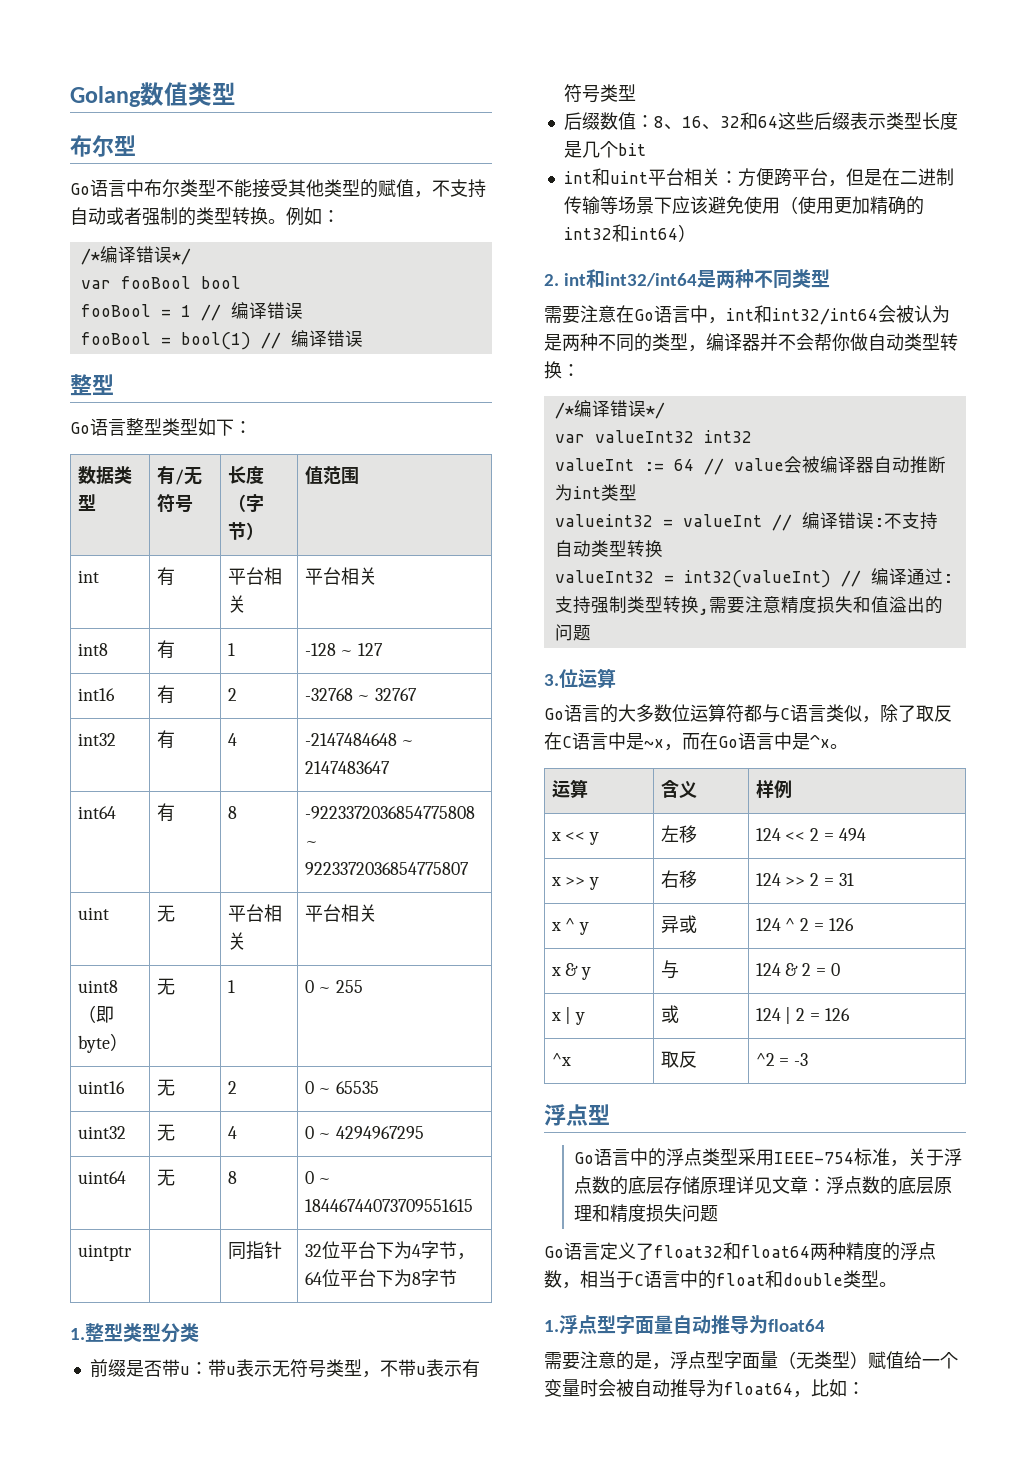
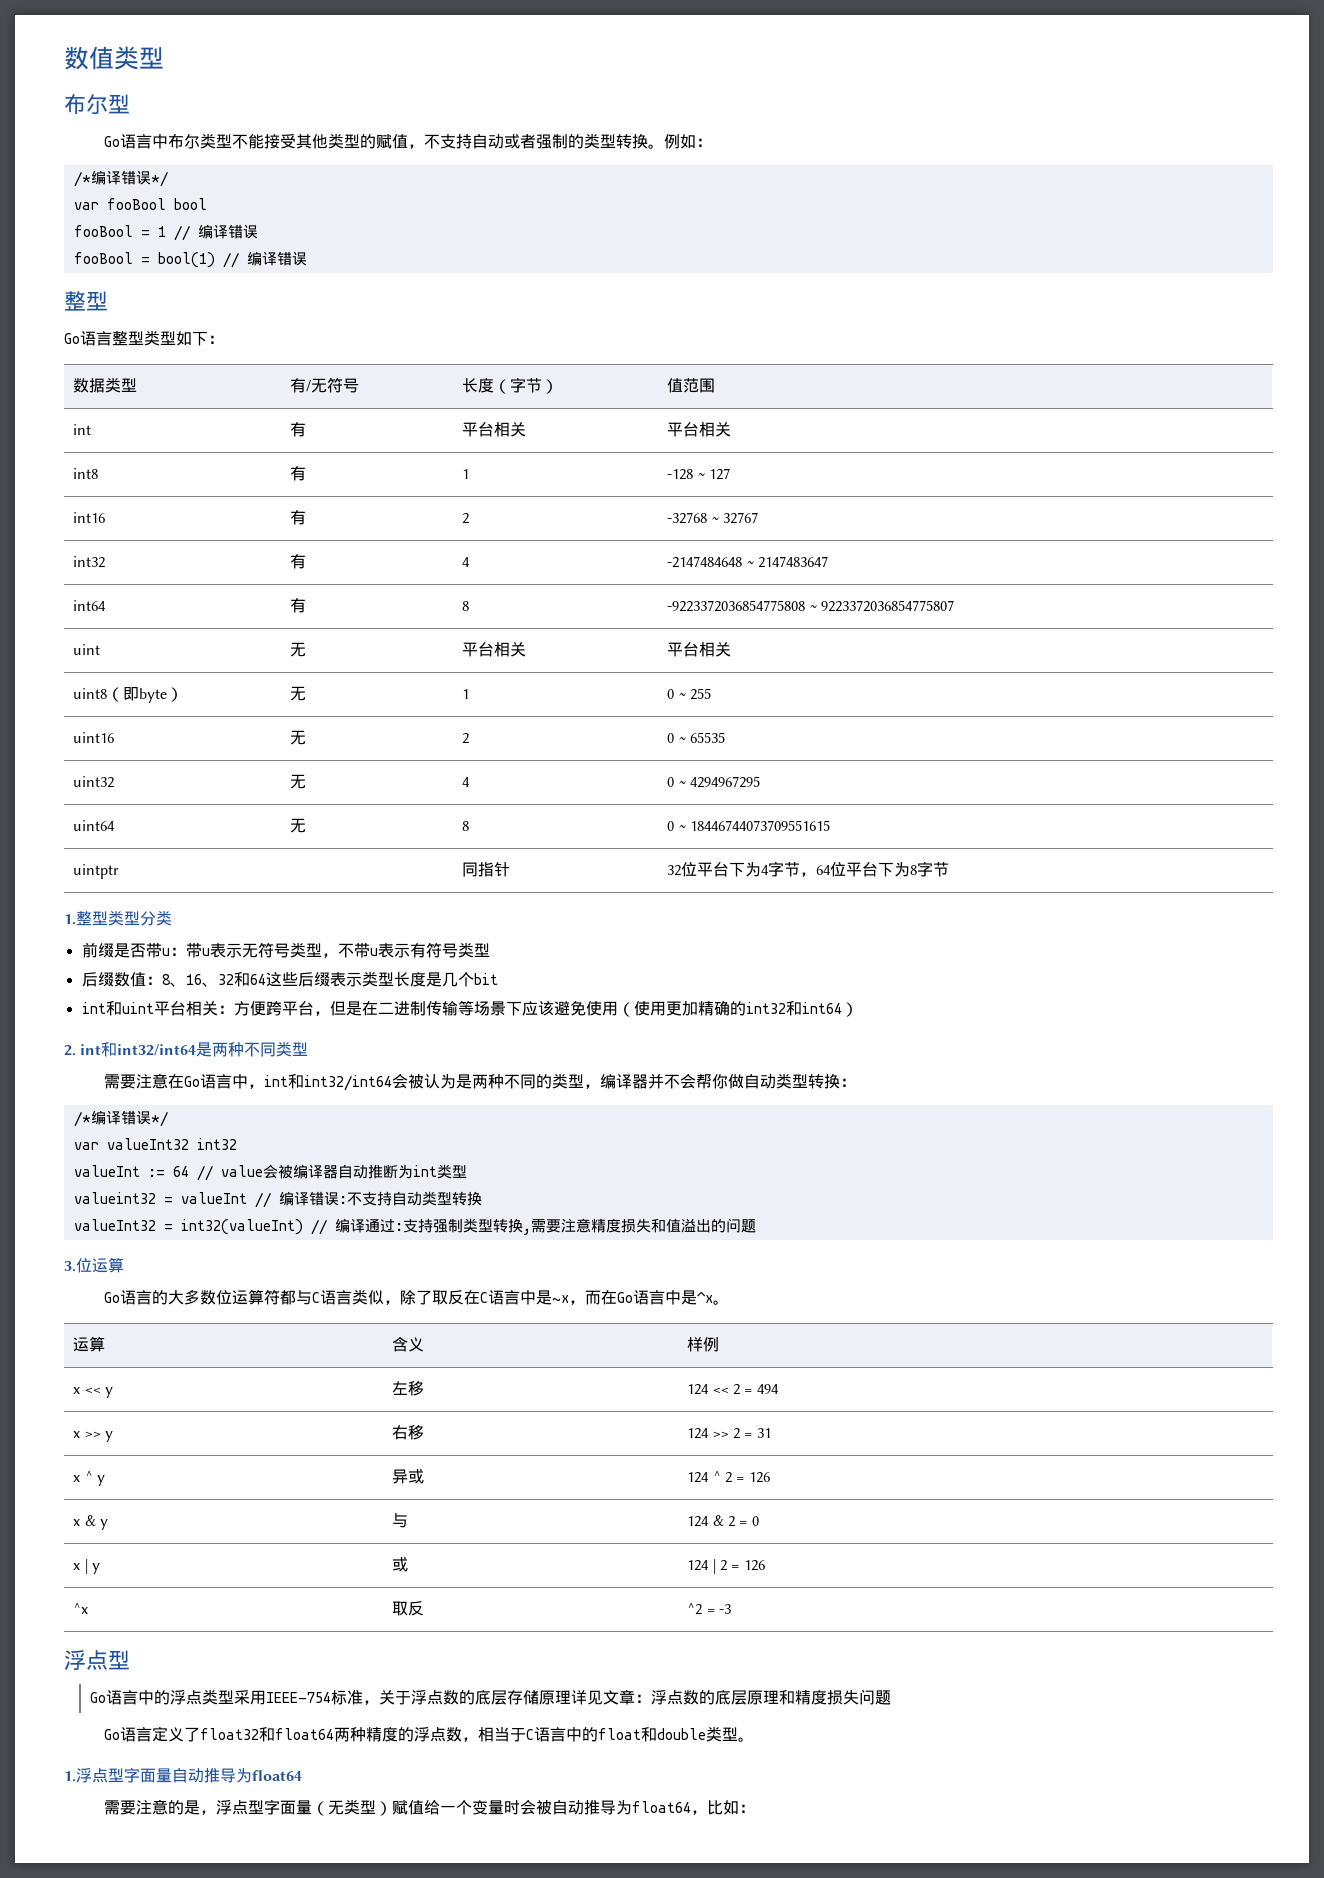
- Golang数值类型
+ 数值类型

